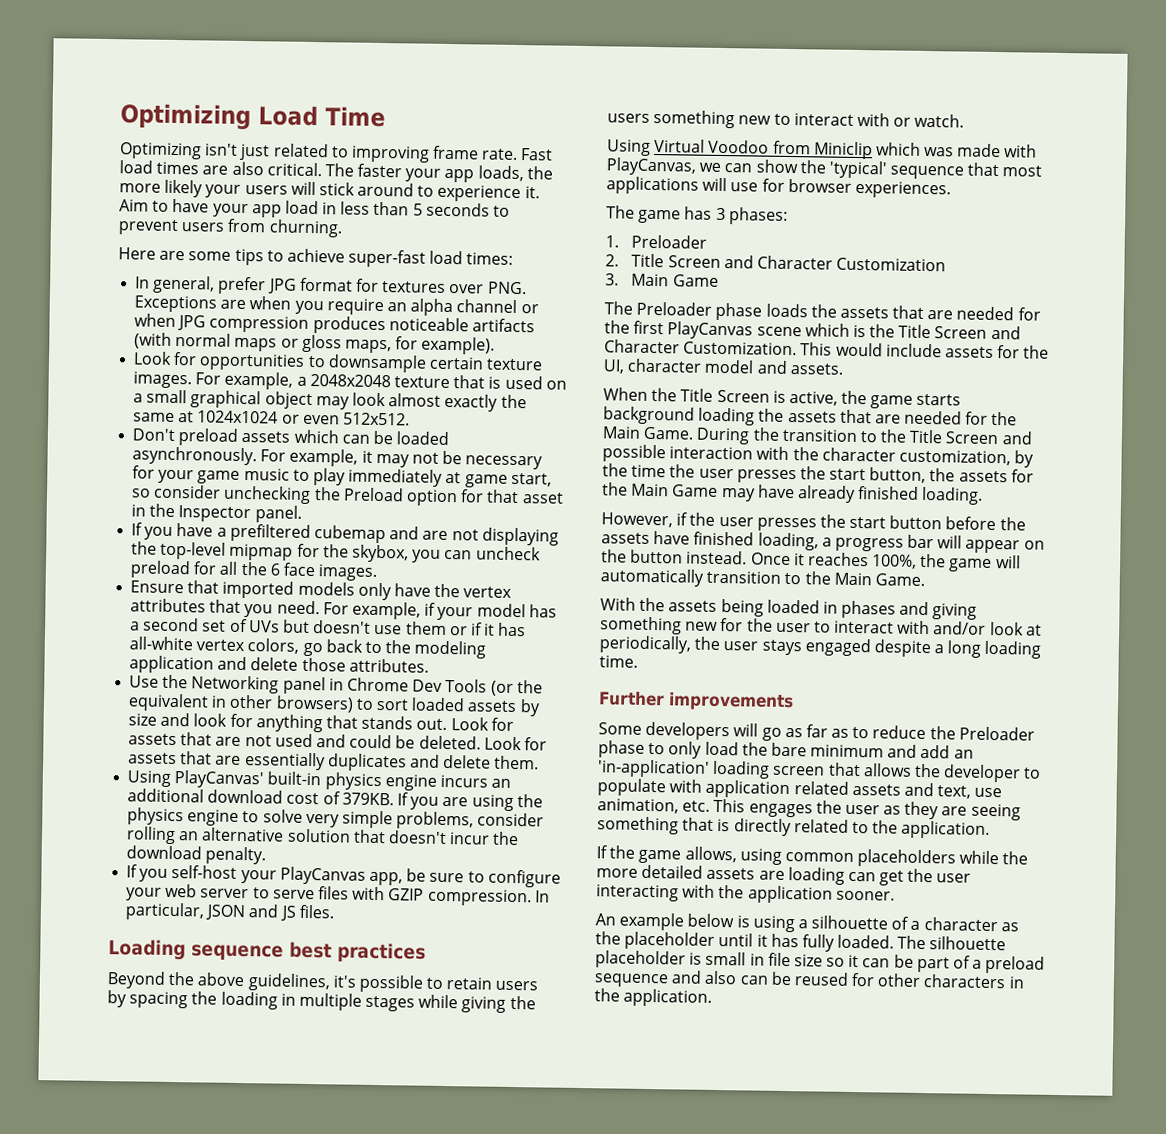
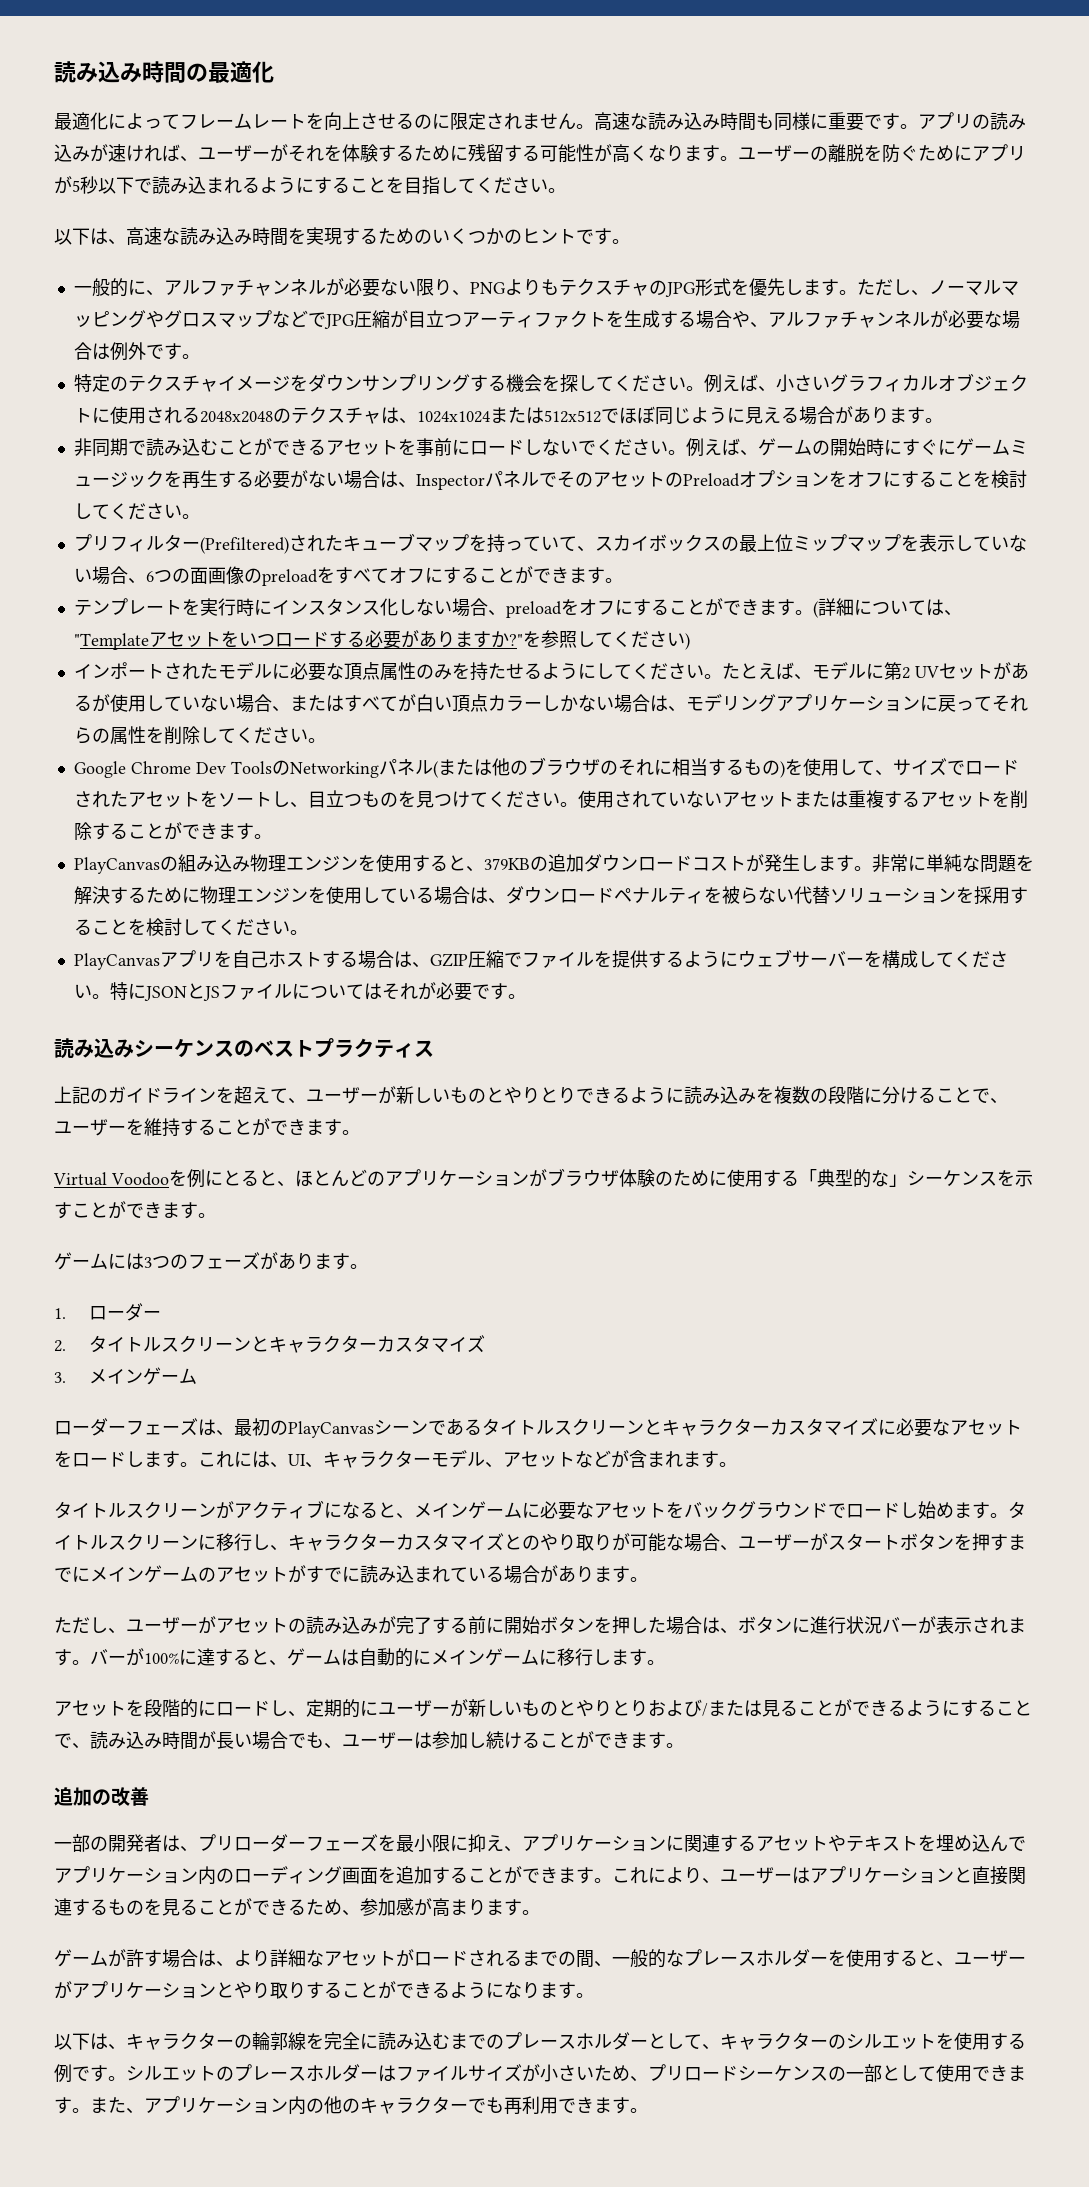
- Optimizing Load Time
- Optimizing isn't just related to improving frame rate. Fast load times are also critical. The faster your app loads, the more likely your users will stick around to experience it. Aim to have your app load in less than 5 seconds to prevent users from churning.
- Here are some tips to achieve super-fast load times:
- In general, prefer JPG format for textures over PNG. Exceptions are when you require an alpha channel or when JPG compression produces noticeable artifacts (with normal maps or gloss maps, for example).
- Look for opportunities to downsample certain texture images. For example, a 2048x2048 texture that is used on a small graphical object may look almost exactly the same at 1024x1024 or even 512x512.
- Don't preload assets which can be loaded asynchronously. For example, it may not be necessary for your game music to play immediately at game start, so consider unchecking the Preload option for that asset in the Inspector panel.
- If you have a prefiltered cubemap and are not displaying the top-level mipmap for the skybox, you can uncheck preload for all the 6 face images.
- Ensure that imported models only have the vertex attributes that you need. For example, if your model has a second set of UVs but doesn't use them or if it has all-white vertex colors, go back to the modeling application and delete those attributes.
- Use the Networking panel in Chrome Dev Tools (or the equivalent in other browsers) to sort loaded assets by size and look for anything that stands out. Look for assets that are not used and could be deleted. Look for assets that are essentially duplicates and delete them.
- Using PlayCanvas' built-in physics engine incurs an additional download cost of 379KB. If you are using the physics engine to solve very simple problems, consider rolling an alternative solution that doesn't incur the download penalty.
- If you self-host your PlayCanvas app, be sure to configure your web server to serve files with GZIP compression. In particular, JSON and JS files.
- Loading sequence best practices
- Beyond the above guidelines, it's possible to retain users by spacing the loading in multiple stages while giving the users something new to interact with or watch.
- Using Virtual Voodoo from Miniclip which was made with PlayCanvas, we can show the 'typical' sequence that most applications will use for browser experiences.
- The game has 3 phases:
+ 読み込み時間の最適化
+ 最適化によってフレームレートを向上させるのに限定されません。高速な読み込み時間も同様に重要です。アプリの読み込みが速ければ、ユーザーがそれを体験するために残留する可能性が高くなります。ユーザーの離脱を防ぐためにアプリが5秒以下で読み込まれるようにすることを目指してください。
+ 以下は、高速な読み込み時間を実現するためのいくつかのヒントです。
+ 一般的に、アルファチャンネルが必要ない限り、PNGよりもテクスチャのJPG形式を優先します。ただし、ノーマルマッピングやグロスマップなどでJPG圧縮が目立つアーティファクトを生成する場合や、アルファチャンネルが必要な場合は例外です。
+ 特定のテクスチャイメージをダウンサンプリングする機会を探してください。例えば、小さいグラフィカルオブジェクトに使用される2048x2048のテクスチャは、1024x1024または512x512でほぼ同じように見える場合があります。
+ 非同期で読み込むことができるアセットを事前にロードしないでください。例えば、ゲームの開始時にすぐにゲームミュージックを再生する必要がない場合は、InspectorパネルでそのアセットのPreloadオプションをオフにすることを検討してください。
+ プリフィルター(Prefiltered)されたキューブマップを持っていて、スカイボックスの最上位ミップマップを表示していない場合、6つの面画像のpreloadをすべてオフにすることができます。
+ テンプレートを実行時にインスタンス化しない場合、preloadをオフにすることができます。(詳細については、"Templateアセットをいつロードする必要がありますか?"を参照してください)
+ インポートされたモデルに必要な頂点属性のみを持たせるようにしてください。たとえば、モデルに第2 UVセットがあるが使用していない場合、またはすべてが白い頂点カラーしかない場合は、モデリングアプリケーションに戻ってそれらの属性を削除してください。
+ Google Chrome Dev ToolsのNetworkingパネル(または他のブラウザのそれに相当するもの)を使用して、サイズでロードされたアセットをソートし、目立つものを見つけてください。使用されていないアセットまたは重複するアセットを削除することができます。
+ PlayCanvasの組み込み物理エンジンを使用すると、379KBの追加ダウンロードコストが発生します。非常に単純な問題を解決するために物理エンジンを使用している場合は、ダウンロードペナルティを被らない代替ソリューションを採用することを検討してください。
+ PlayCanvasアプリを自己ホストする場合は、GZIP圧縮でファイルを提供するようにウェブサーバーを構成してください。特にJSONとJSファイルについてはそれが必要です。
+ 読み込みシーケンスのベストプラクティス
+ 上記のガイドラインを超えて、ユーザーが新しいものとやりとりできるように読み込みを複数の段階に分けることで、ユーザーを維持することができます。
+ Virtual Voodooを例にとると、ほとんどのアプリケーションがブラウザ体験のために使用する「典型的な」シーケンスを示すことができます。
+ ゲームには3つのフェーズがあります。
- 1. Preloader
+ 1.ローダー
- 2. Title Screen and Character Customization
- 3. Main Game
- The Preloader phase loads the assets that are needed for the first PlayCanvas scene which is the Title Screen and Character Customization. This would include assets for the UI, character model and assets.
- When the Title Screen is active, the game starts background loading the assets that are needed for the Main Game. During the transition to the Title Screen and possible interaction with the character customization, by the time the user presses the start button, the assets for the Main Game may have already finished loading.
- However, if the user presses the start button before the assets have finished loading, a progress bar will appear on the button instead. Once it reaches 100%, the game will automatically transition to the Main Game.
- With the assets being loaded in phases and giving something new for the user to interact with and/or look at periodically, the user stays engaged despite a long loading time.
- Further improvements
- Some developers will go as far as to reduce the Preloader phase to only load the bare minimum and add an 'in-application' loading screen that allows the developer to populate with application related assets and text, use animation, etc. This engages the user as they are seeing something that is directly related to the application.
- If the game allows, using common placeholders while the more detailed assets are loading can get the user interacting with the application sooner.
- An example below is using a silhouette of a character as the placeholder until it has fully loaded. The silhouette placeholder is small in file size so it can be part of a preload sequence and also can be reused for other characters in the application.
+ 2.タイトルスクリーンとキャラクターカスタマイズ
+ 3.メインゲーム
+ ローダーフェーズは、最初のPlayCanvasシーンであるタイトルスクリーンとキャラクターカスタマイズに必要なアセットをロードします。これには、UI、キャラクターモデル、アセットなどが含まれます。
+ タイトルスクリーンがアクティブになると、メインゲームに必要なアセットをバックグラウンドでロードし始めます。タイトルスクリーンに移行し、キャラクターカスタマイズとのやり取りが可能な場合、ユーザーがスタートボタンを押すまでにメインゲームのアセットがすでに読み込まれている場合があります。
+ ただし、ユーザーがアセットの読み込みが完了する前に開始ボタンを押した場合は、ボタンに進行状況バーが表示されます。バーが100%に達すると、ゲームは自動的にメインゲームに移行します。
+ アセットを段階的にロードし、定期的にユーザーが新しいものとやりとりおよび/または見ることができるようにすることで、読み込み時間が長い場合でも、ユーザーは参加し続けることができます。
+ 追加の改善
+ 一部の開発者は、プリローダーフェーズを最小限に抑え、アプリケーションに関連するアセットやテキストを埋め込んでアプリケーション内のローディング画面を追加することができます。これにより、ユーザーはアプリケーションと直接関連するものを見ることができるため、参加感が高まります。
+ ゲームが許す場合は、より詳細なアセットがロードされるまでの間、一般的なプレースホルダーを使用すると、ユーザーがアプリケーションとやり取りすることができるようになります。
+ 以下は、キャラクターの輪郭線を完全に読み込むまでのプレースホルダーとして、キャラクターのシルエットを使用する例です。シルエットのプレースホルダーはファイルサイズが小さいため、プリロードシーケンスの一部として使用できます。また、アプリケーション内の他のキャラクターでも再利用できます。

